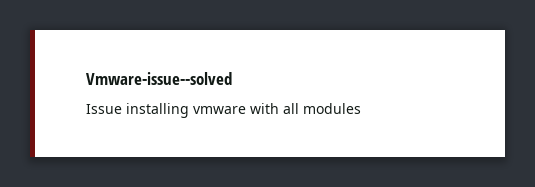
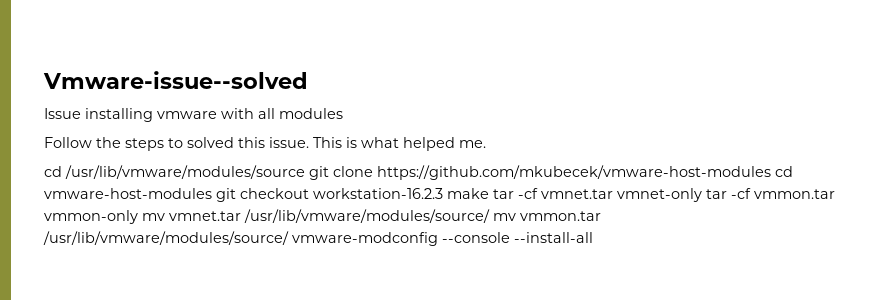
+ Follow the steps to solved this issue. This is what helped me.
+ cd /usr/lib/vmware/modules/source git clone https://github.com/mkubecek/vmware-host-modules cd vmware-host-modules git checkout workstation-16.2.3 make tar -cf vmnet.tar vmnet-only tar -cf vmmon.tar vmmon-only mv vmnet.tar /usr/lib/vmware/modules/source/ mv vmmon.tar /usr/lib/vmware/modules/source/ vmware-modconfig --console --install-all

